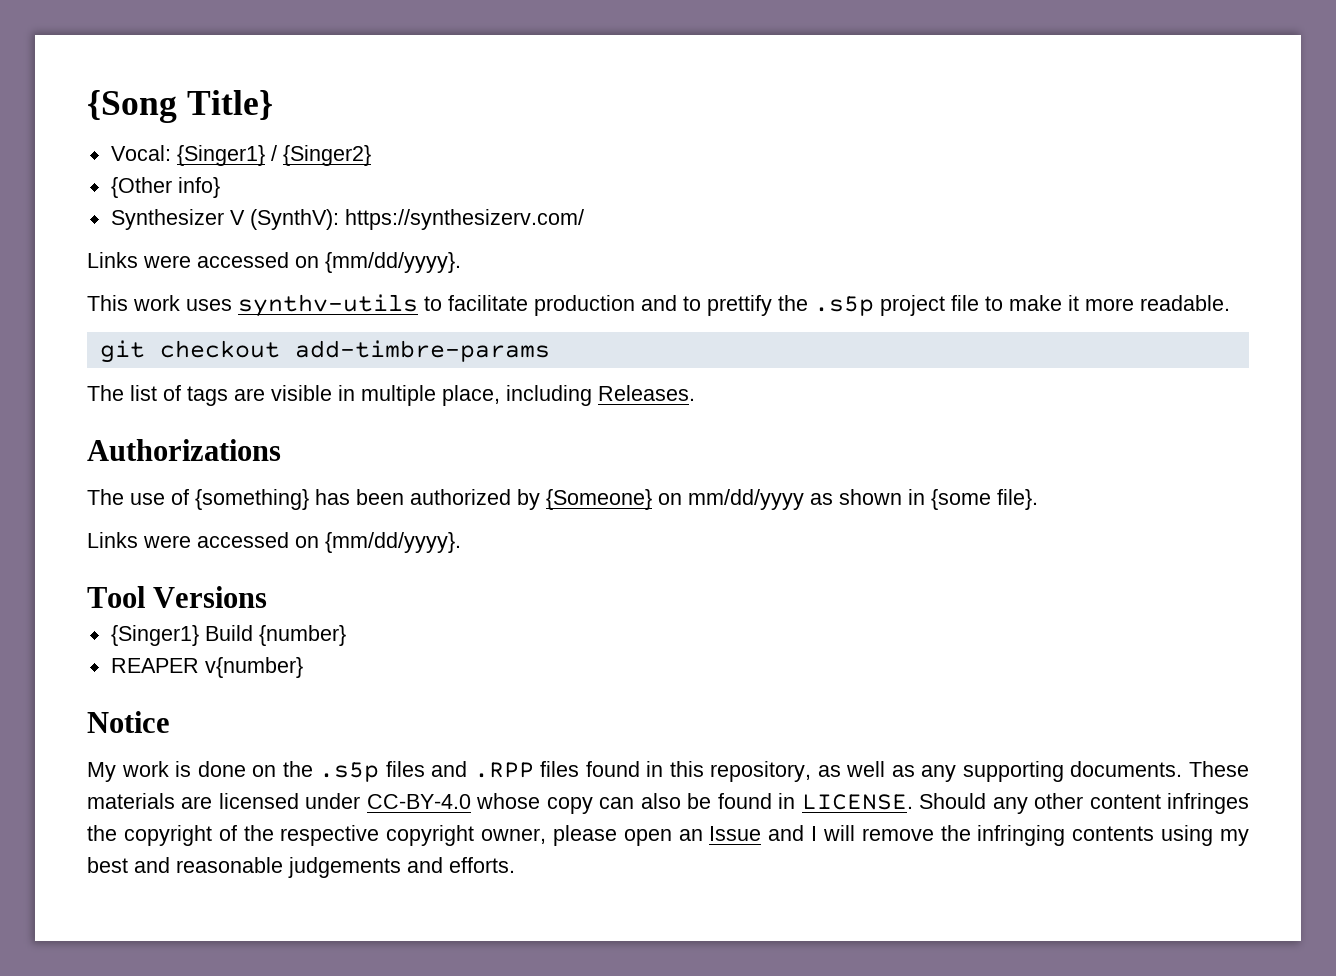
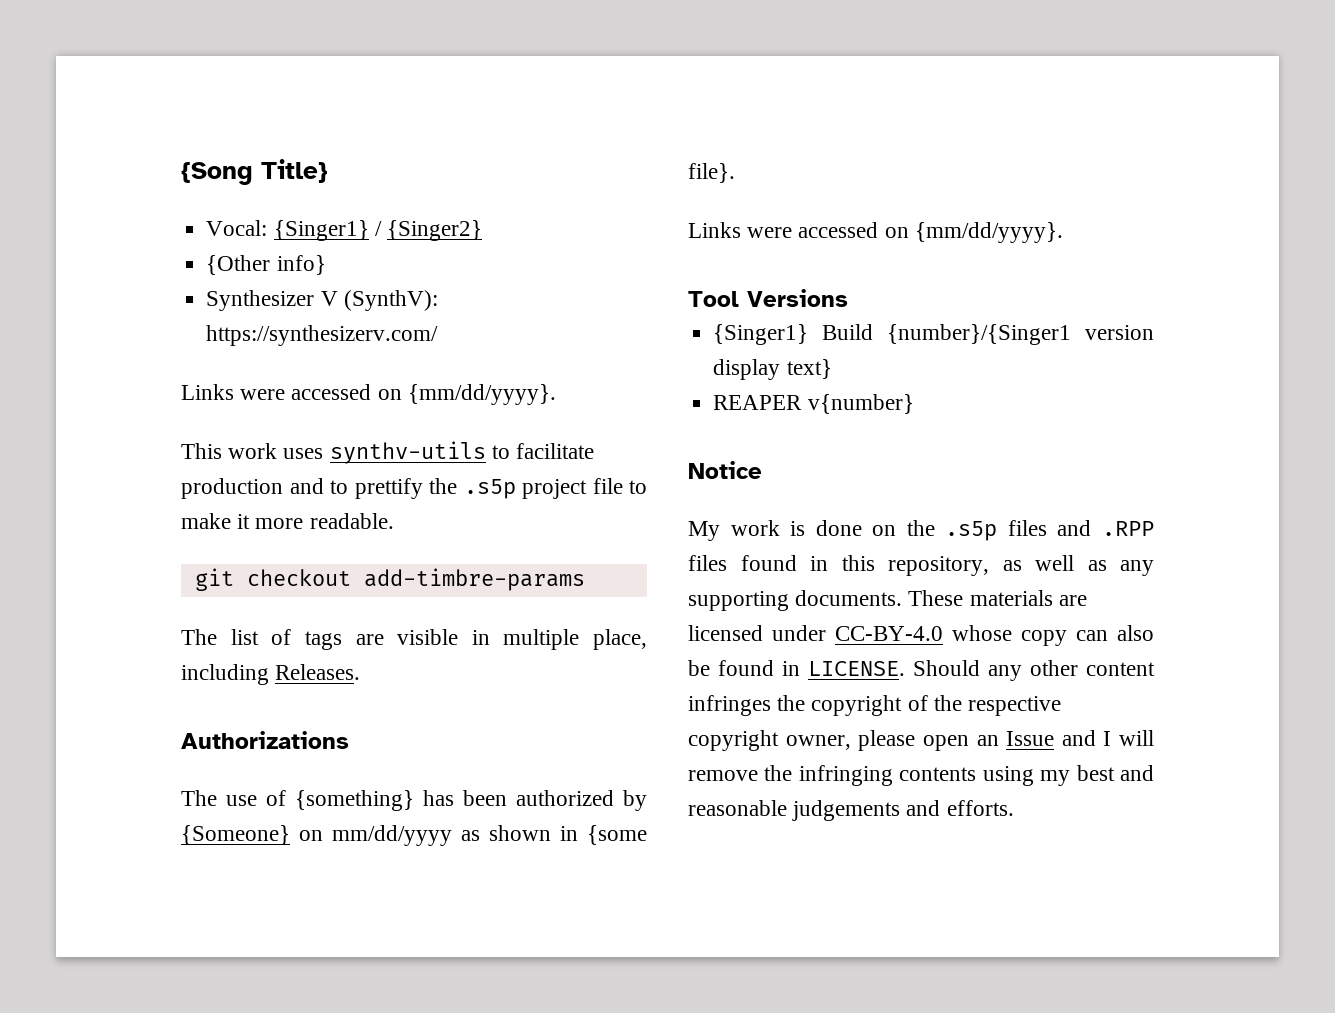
- {Singer1} Build {number}
+ {Singer1} Build {number}/{Singer1 version display text}

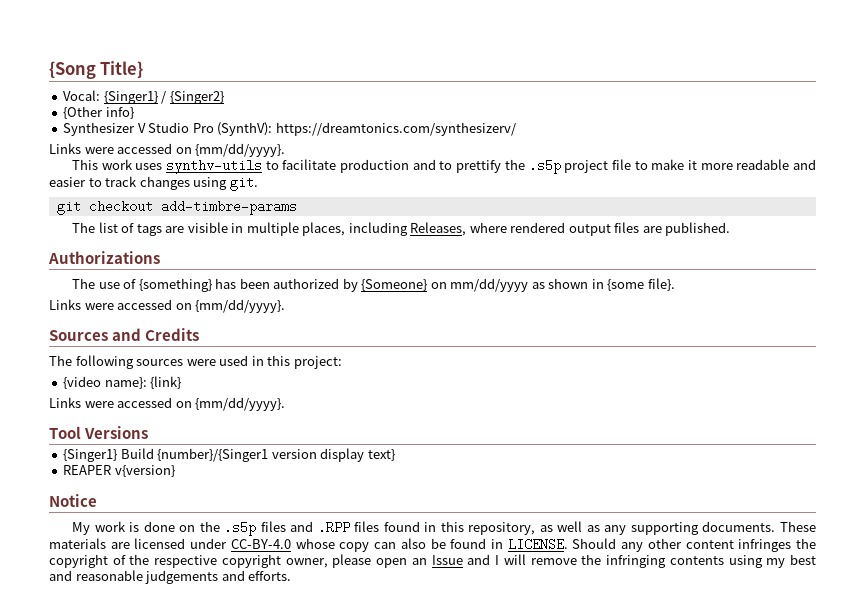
- Synthesizer V (SynthV): https://synthesizerv.com/
+ Synthesizer V Studio Pro (SynthV): https://dreamtonics.com/synthesizerv/
- This work uses synthv-utils to facilitate production and to prettify the .s5p project file to make it more readable.
+ This work uses synthv-utils to facilitate production and to prettify the .s5p project file to make it more readable and easier to track changes using git.
- The list of tags are visible in multiple place, including Releases.
+ The list of tags are visible in multiple places, including Releases, where rendered output files are published.
+ Sources and Credits
+ The following sources were used in this project:
+ {video name}: {link}
+ Links were accessed on {mm/dd/yyyy}.
- REAPER v{number}
+ REAPER v{version}

